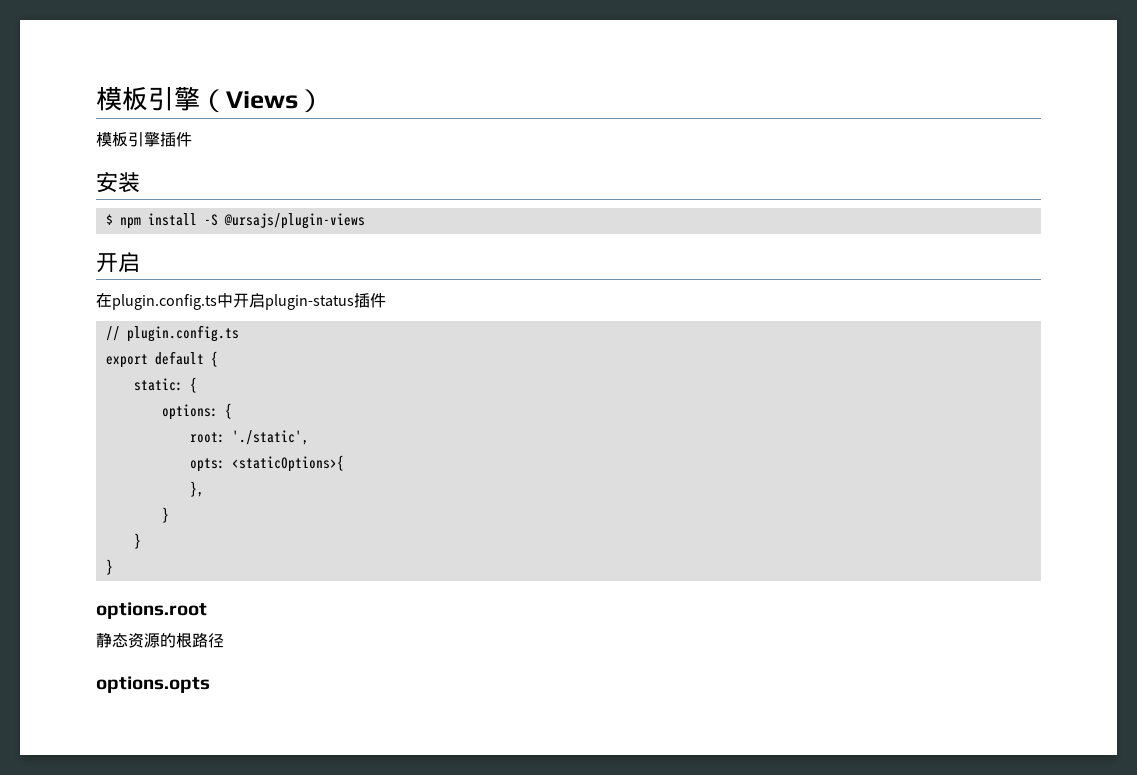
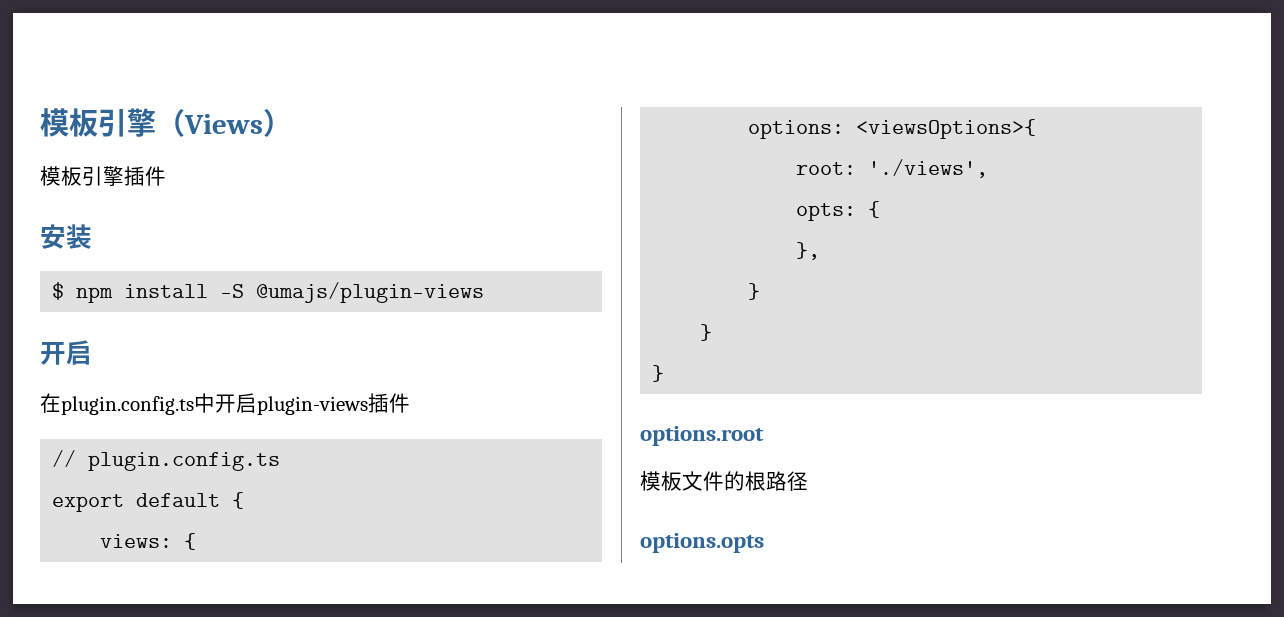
- $ npm install -S @ursajs/plugin-views
+ $ npm install -S @umajs/plugin-views
- 在plugin.config.ts中开启plugin-status插件
+ 在plugin.config.ts中开启plugin-views插件
- static: {
+ views: {
- options: {
+ options: <viewsOptions>{
- root: './static',
+ root: './views',
- opts: <staticOptions>{
+ opts: {
- 静态资源的根路径
+ 模板文件的根路径

